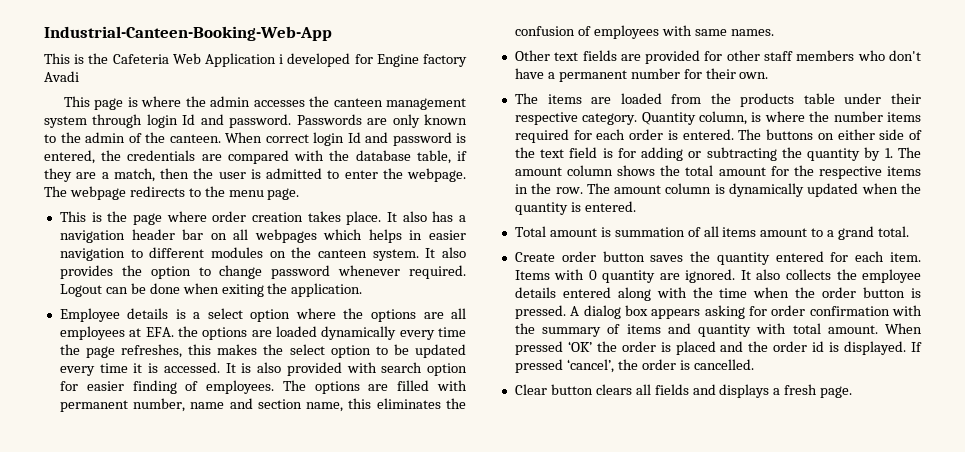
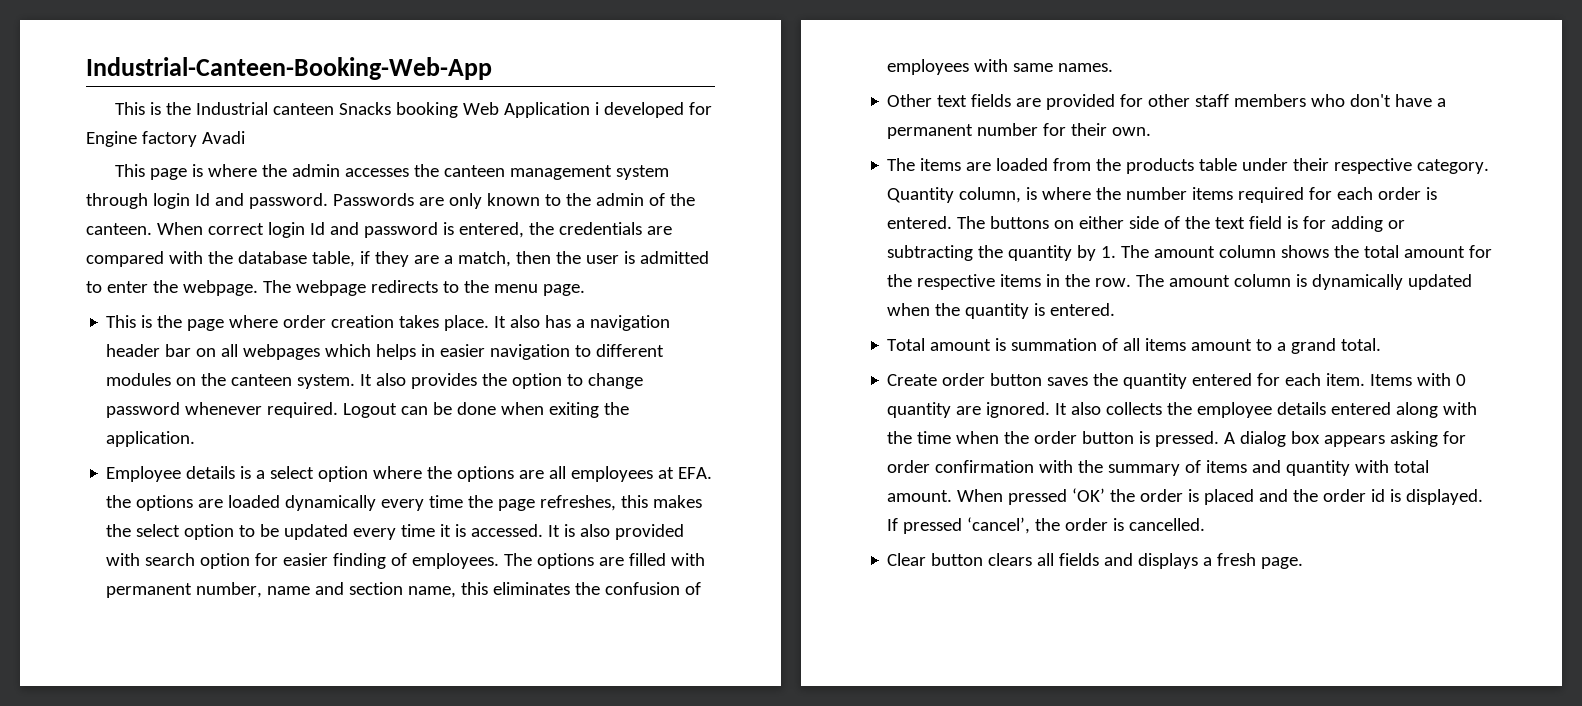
- This is the Cafeteria Web Application i developed for Engine factory Avadi
+ This is the Industrial canteen Snacks booking Web Application i developed for Engine factory Avadi

